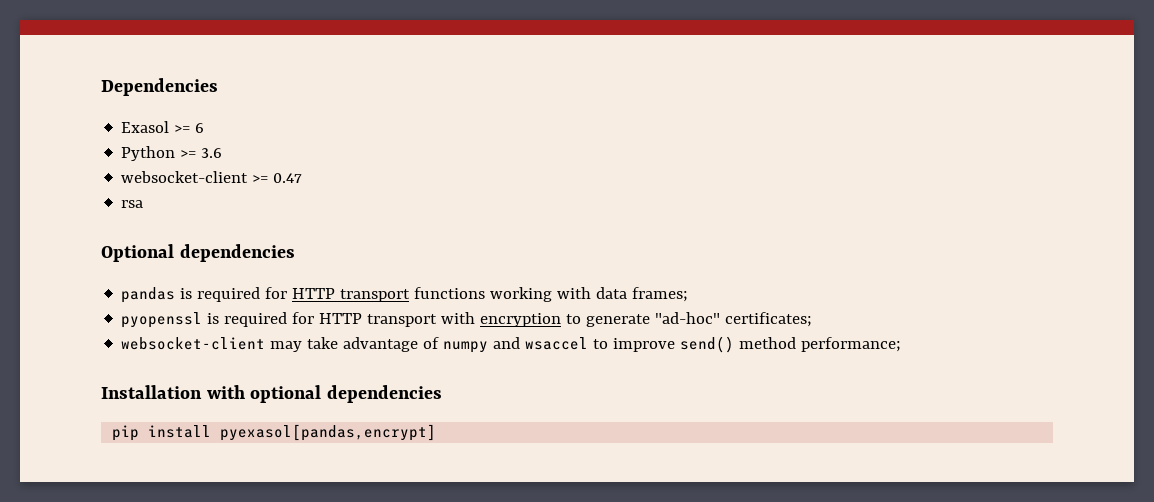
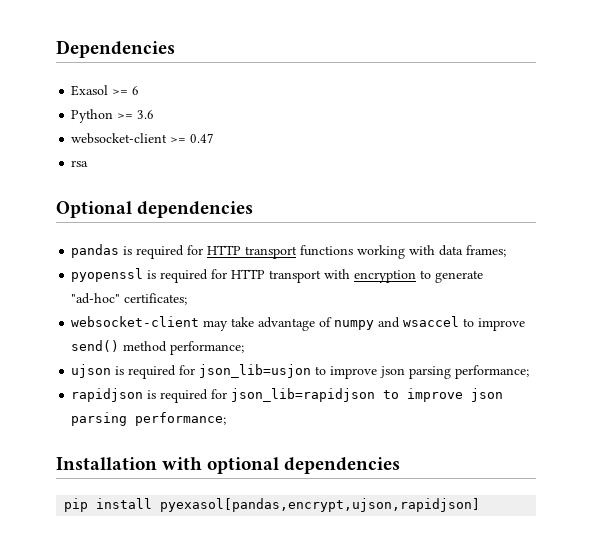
+ ujson is required for json_lib=usjon to improve json parsing performance;
+ rapidjson is required for json_lib=rapidjson to improve json parsing performance;
- pip install pyexasol[pandas,encrypt]
+ pip install pyexasol[pandas,encrypt,ujson,rapidjson]

